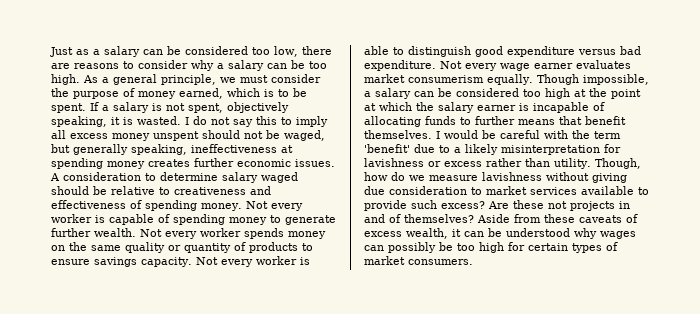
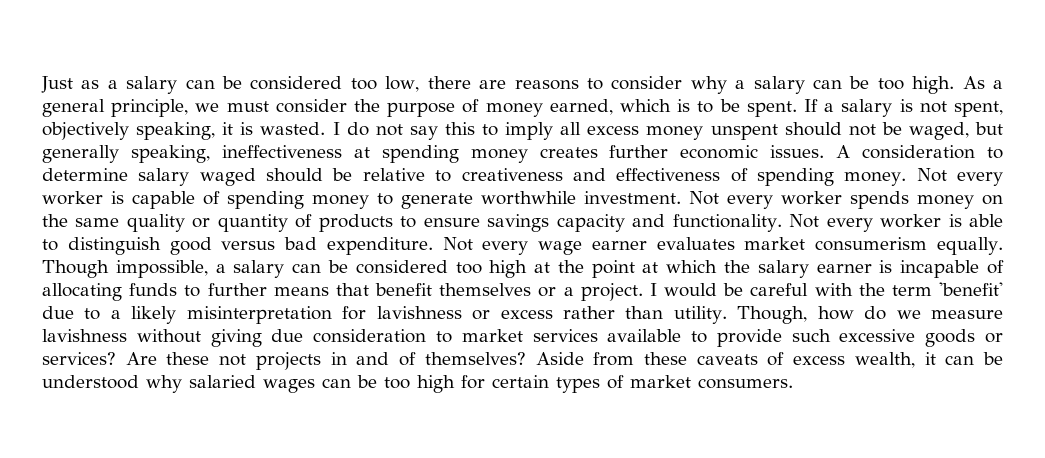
- Not every worker is capable of spending money to generate further wealth.
+ Not every worker is capable of spending money to generate worthwhile investment.
- Not every worker spends money on the same quality or quantity of products to ensure savings capacity.
+ Not every worker spends money on the same quality or quantity of products to ensure savings capacity and functionality.
- Not every worker is able to distinguish good expenditure versus bad expenditure.
+ Not every worker is able to distinguish good versus bad expenditure.
- Though impossible, a salary can be considered too high at the point at which the salary earner is incapable of allocating funds to further means that benefit themselves.
+ Though impossible, a salary can be considered too high at the point at which the salary earner is incapable of allocating funds to further means that benefit themselves or a project.
- Though, how do we measure lavishness without giving due consideration to market services available to provide such excess?
+ Though, how do we measure lavishness without giving due consideration to market services available to provide such excessive goods or services?
- Aside from these caveats of excess wealth, it can be understood why wages can possibly be too high for certain types of market consumers.
+ Aside from these caveats of excess wealth, it can be understood why salaried wages can be too high for certain types of market consumers.

